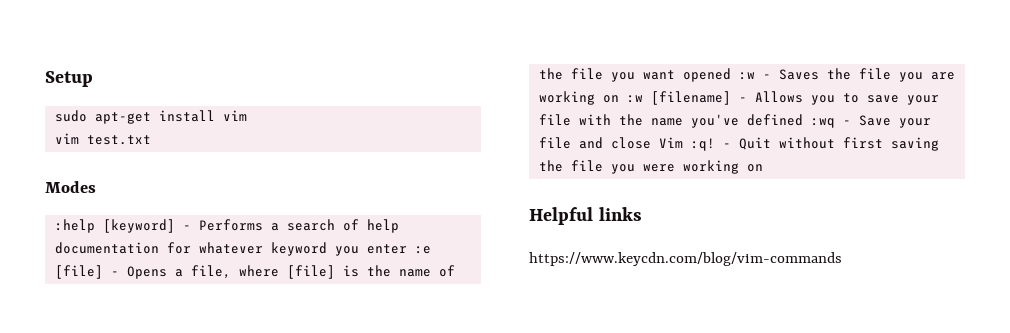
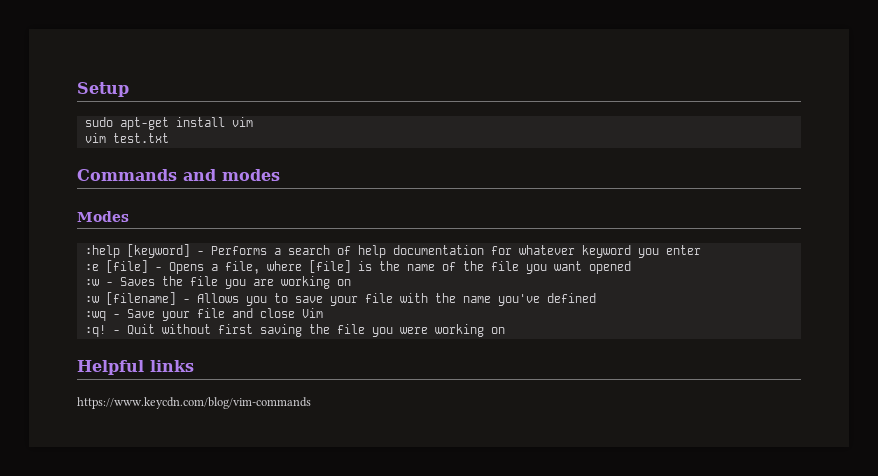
+ Commands and modes
- :help [keyword] - Performs a search of help documentation for whatever keyword you enter :e [file] - Opens a file, where [file] is the name of the file you want opened :w - Saves the file you are working on :w [filename] - Allows you to save your file with the name you've defined :wq - Save your file and close Vim :q!
+ :help [keyword] - Performs a search of help documentation for whatever keyword you enter
+ :e [file] - Opens a file, where [file] is the name of the file you want opened
+ :w - Saves the file you are working on
+ :w [filename] - Allows you to save your file with the name you've defined
+ :wq - Save your file and close Vim
+ :q!

